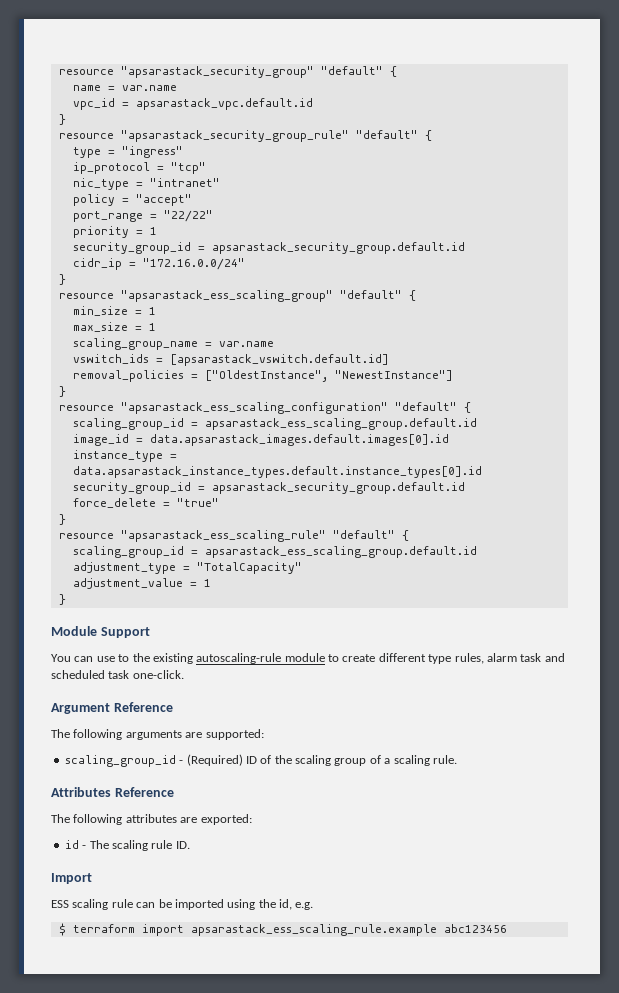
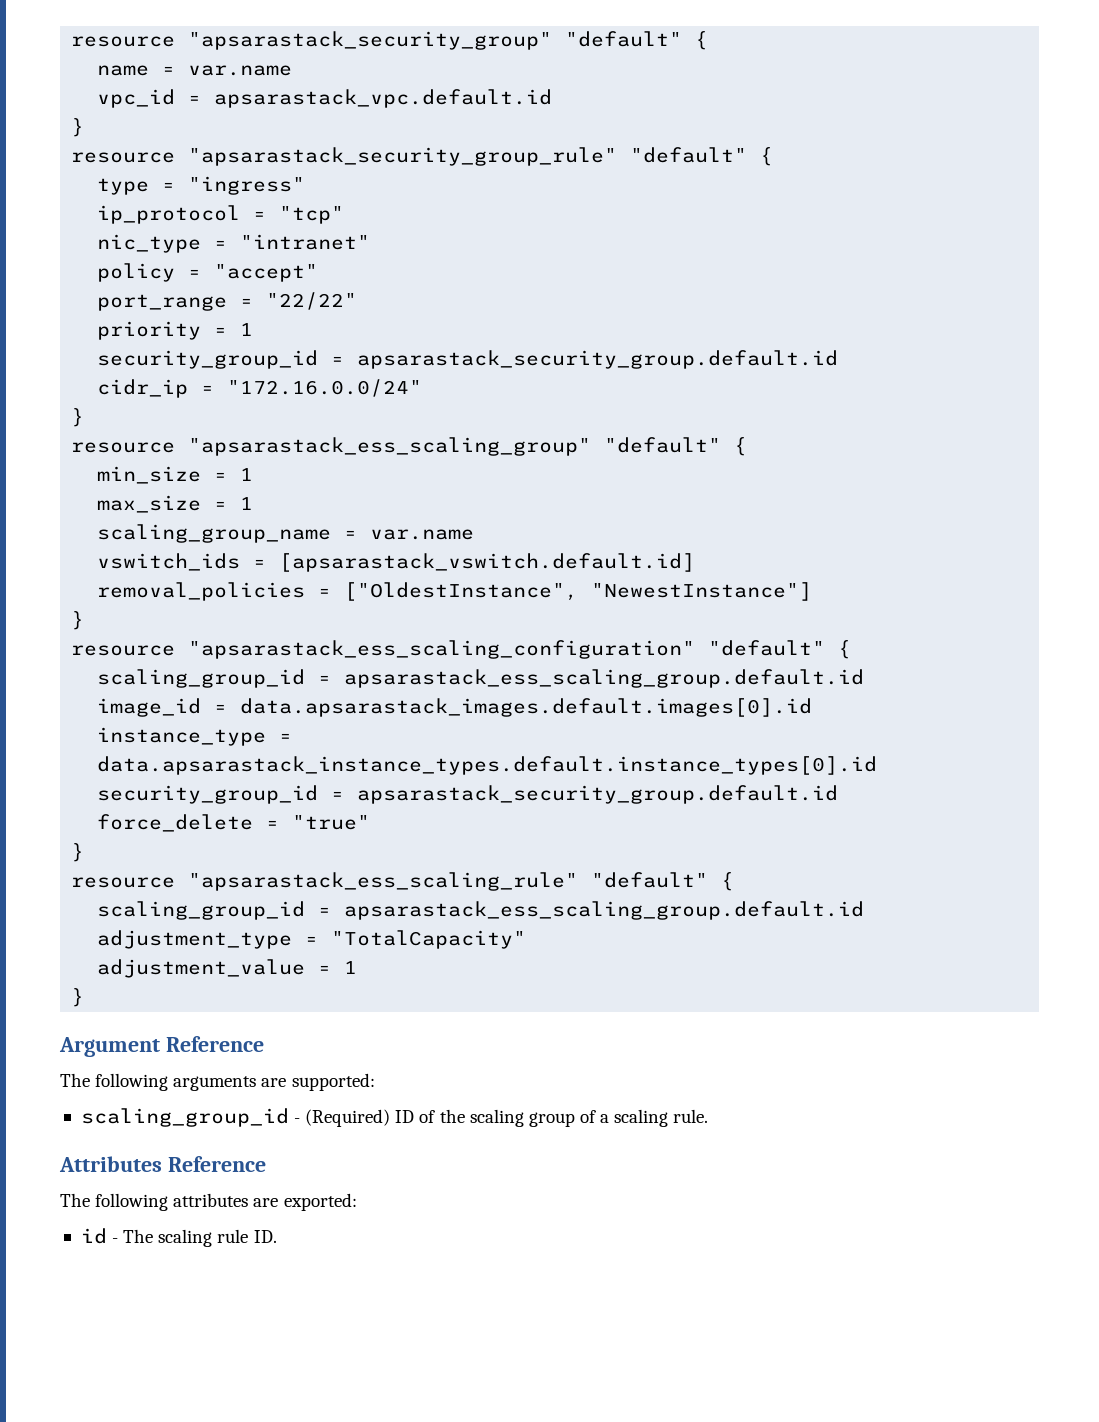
- Module Support
- You can use to the existing autoscaling-rule module to create different type rules, alarm task and scheduled task one-click.
- Import
- ESS scaling rule can be imported using the id, e.g.
- $ terraform import apsarastack_ess_scaling_rule.example abc123456

